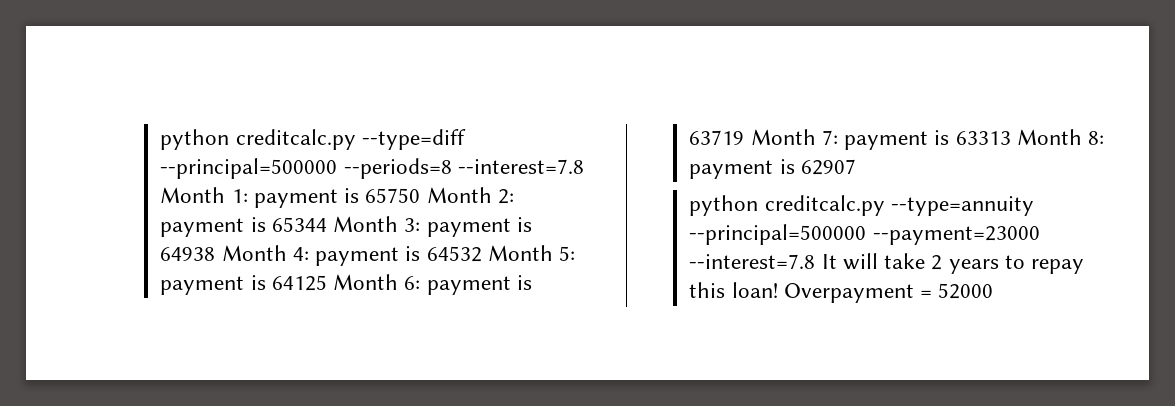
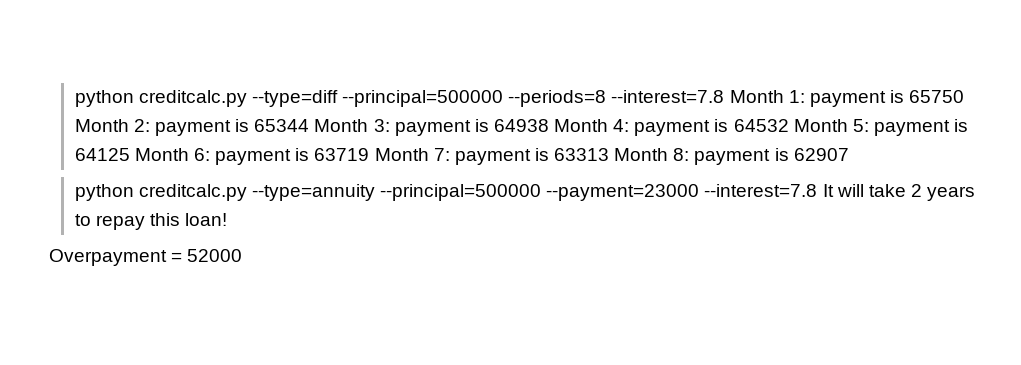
- python creditcalc.py --type=annuity --principal=500000 --payment=23000 --interest=7.8 It will take 2 years to repay this loan! Overpayment = 52000
+ python creditcalc.py --type=annuity --principal=500000 --payment=23000 --interest=7.8 It will take 2 years to repay this loan!
+ Overpayment = 52000

